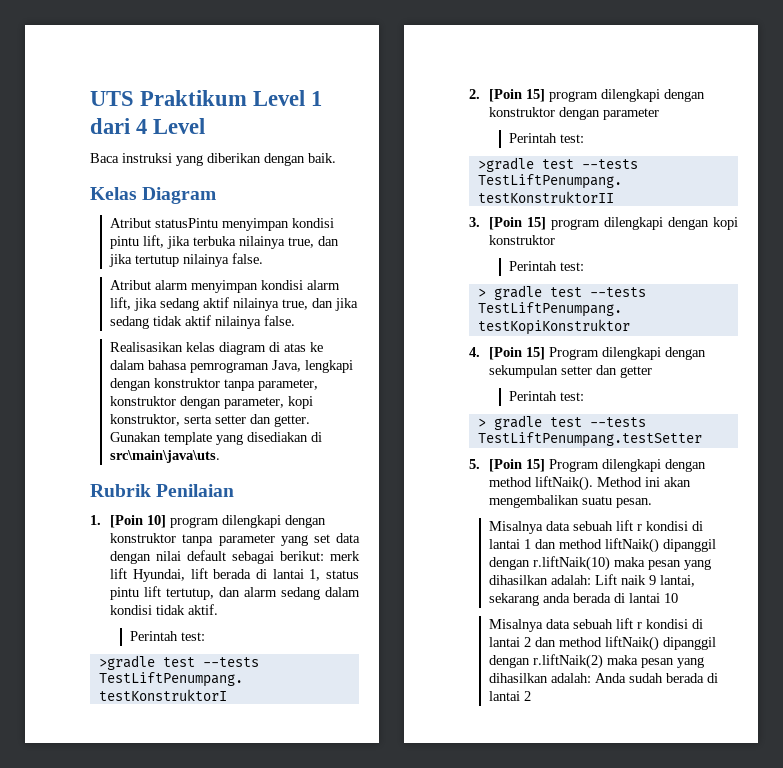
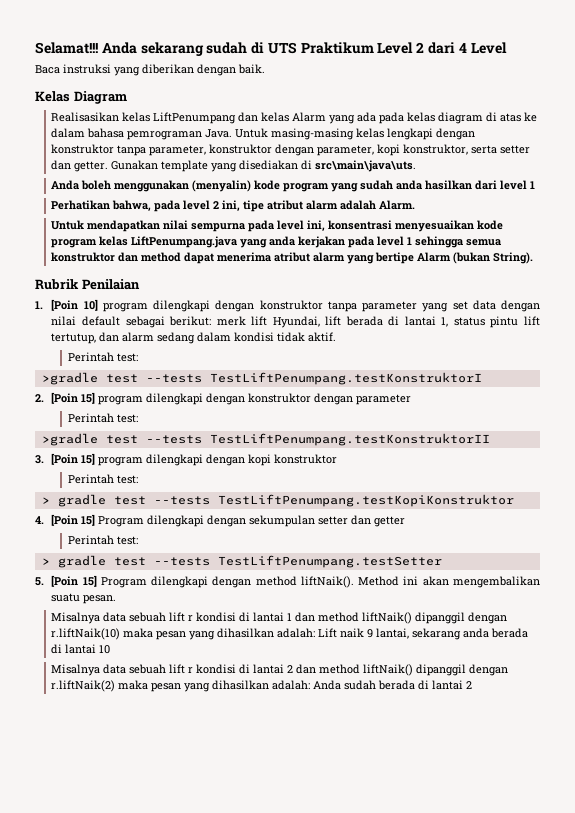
- UTS Praktikum Level 1 dari 4 Level
+ Selamat!!! Anda sekarang sudah di UTS Praktikum Level 2 dari 4 Level
- Atribut statusPintu menyimpan kondisi pintu lift, jika terbuka nilainya true, dan jika tertutup nilainya false.
- Atribut alarm menyimpan kondisi alarm lift, jika sedang aktif nilainya true, dan jika sedang tidak aktif nilainya false.
- Realisasikan kelas diagram di atas ke dalam bahasa pemrograman Java, lengkapi dengan konstruktor tanpa parameter, konstruktor dengan parameter, kopi konstruktor, serta setter dan getter.
+ Realisasikan kelas LiftPenumpang dan kelas Alarm yang ada pada kelas diagram di atas ke dalam bahasa pemrograman Java. Untuk masing-masing kelas lengkapi dengan konstruktor tanpa parameter, konstruktor dengan parameter, kopi konstruktor, serta setter dan getter.
+ Anda boleh menggunakan (menyalin) kode program yang sudah anda hasilkan dari level 1
+ Perhatikan bahwa, pada level 2 ini, tipe atribut alarm adalah Alarm.
+ Untuk mendapatkan nilai sempurna pada level ini, konsentrasi menyesuaikan kode program kelas LiftPenumpang.java yang anda kerjakan pada level 1 sehingga semua konstruktor dan method dapat menerima atribut alarm yang bertipe Alarm (bukan String).

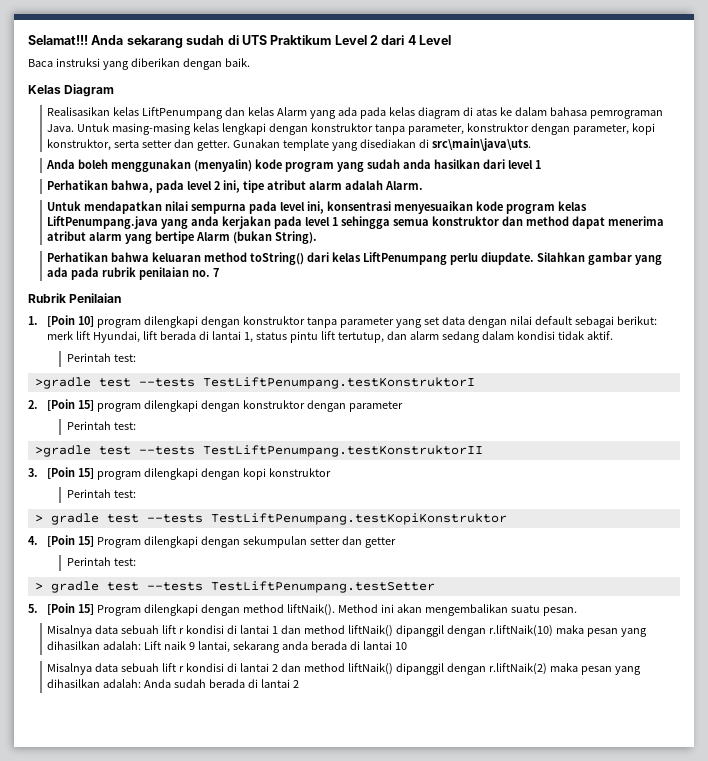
+ Perhatikan bahwa keluaran method toString() dari kelas LiftPenumpang perlu diupdate. Silahkan gambar yang ada pada rubrik penilaian no. 7

